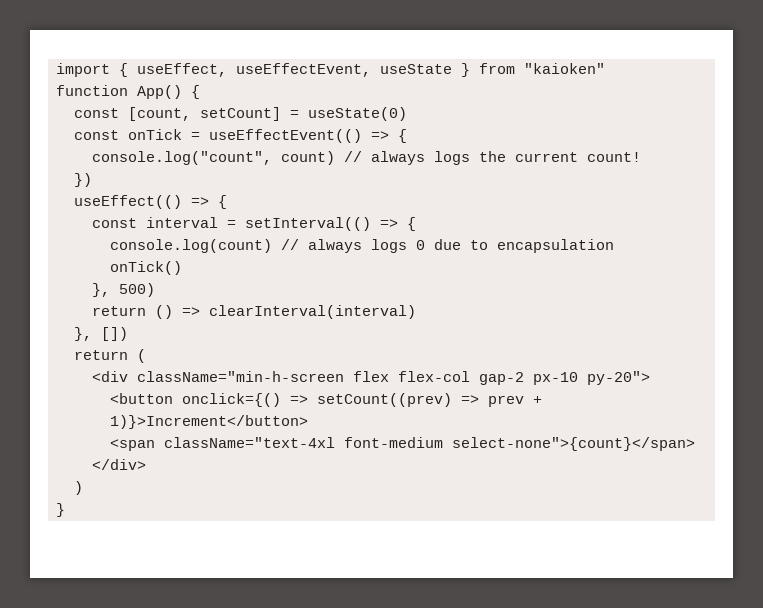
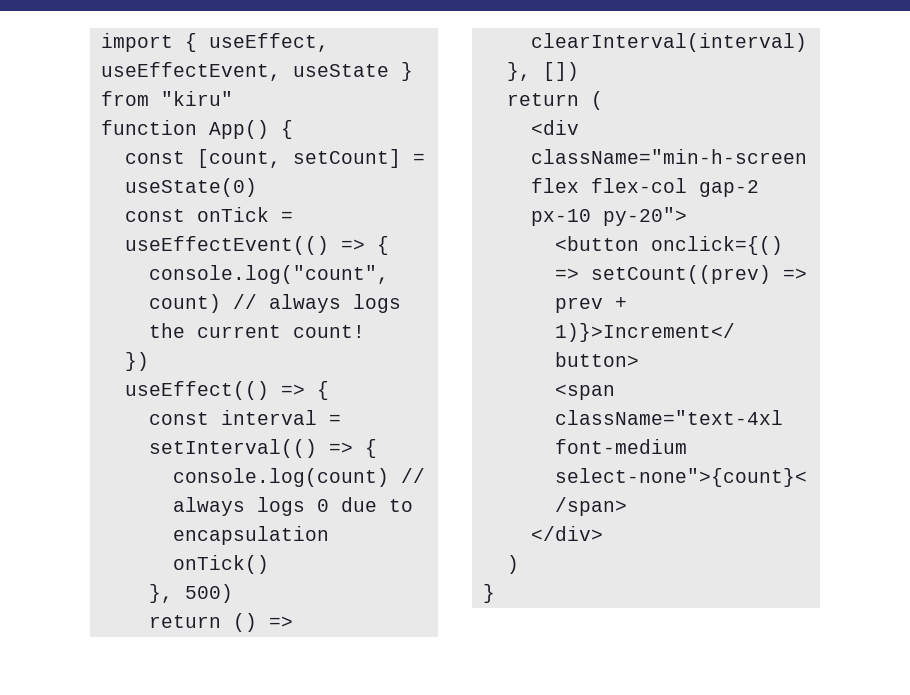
- import { useEffect, useEffectEvent, useState } from "kaioken"
+ import { useEffect, useEffectEvent, useState } from "kiru"

